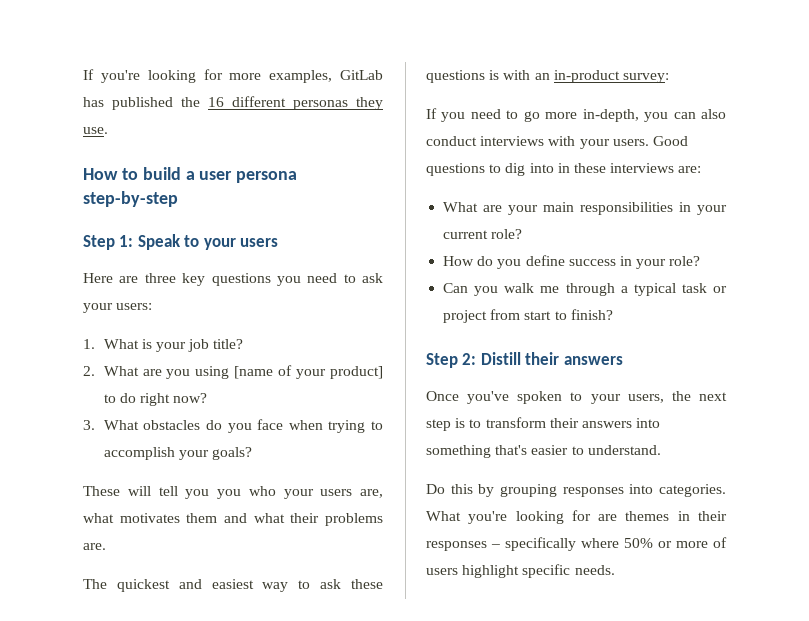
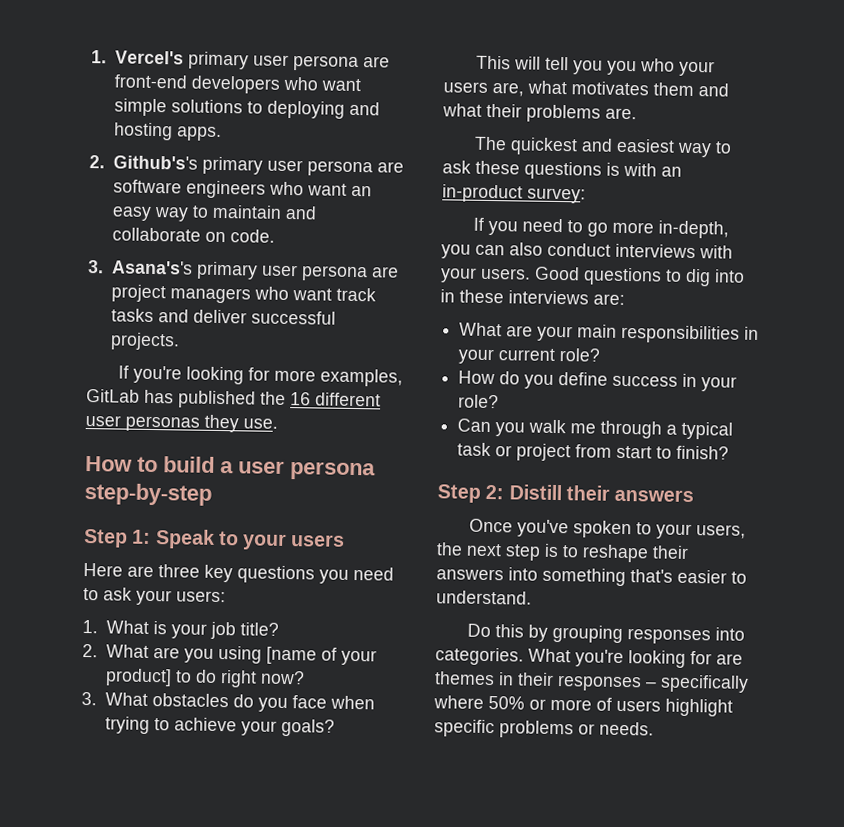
+ 1. Vercel's primary user persona are front-end developers who want simple solutions to deploying and hosting apps.
+ 2. Github's's primary user persona are software engineers who want an easy way to maintain and collaborate on code.
+ 3. Asana's's primary user persona are project managers who want track tasks and deliver successful projects.
- If you're looking for more examples, GitLab has published the 16 different personas they use.
+ If you're looking for more examples, GitLab has published the 16 different user personas they use.
- 3. What obstacles do you face when trying to accomplish your goals?
+ 3. What obstacles do you face when trying to achieve your goals?
- These will tell you you who your users are, what motivates them and what their problems are.
+ This will tell you you who your users are, what motivates them and what their problems are.
- Once you've spoken to your users, the next step is to transform their answers into something that's easier to understand.
+ Once you've spoken to your users, the next step is to reshape their answers into something that's easier to understand.
- What you're looking for are themes in their responses – specifically where 50% or more of users highlight specific needs.
+ What you're looking for are themes in their responses – specifically where 50% or more of users highlight specific problems or needs.

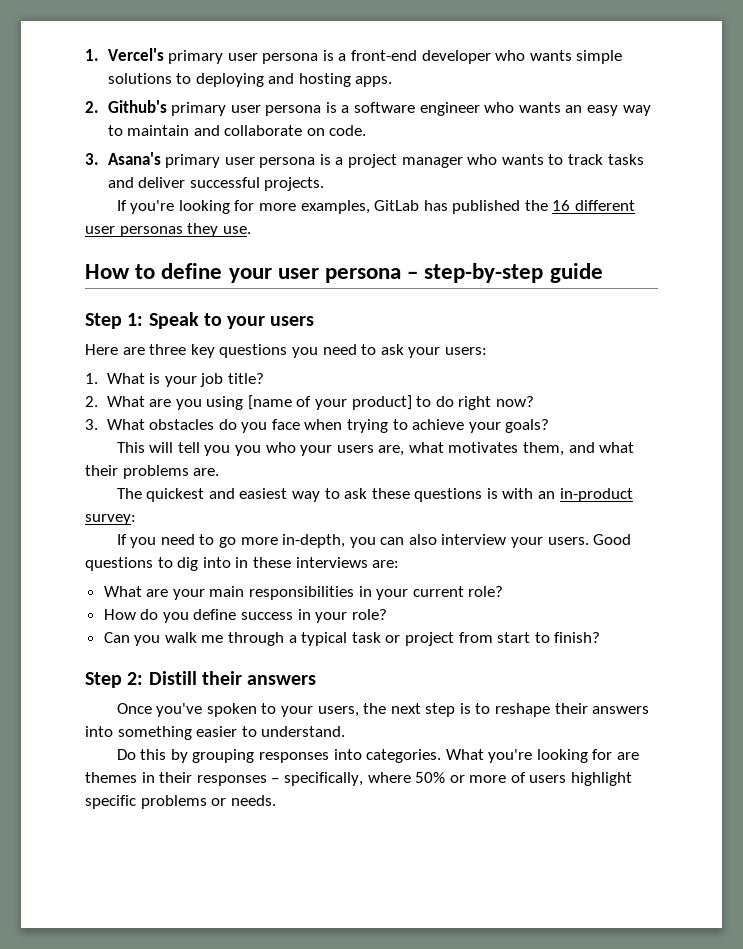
- 1. Vercel's primary user persona are front-end developers who want simple solutions to deploying and hosting apps.
+ 1. Vercel's primary user persona is a front-end developer who wants simple solutions to deploying and hosting apps.
- 2. Github's's primary user persona are software engineers who want an easy way to maintain and collaborate on code.
+ 2. Github's primary user persona is a software engineer who wants an easy way to maintain and collaborate on code.
- 3. Asana's's primary user persona are project managers who want track tasks and deliver successful projects.
+ 3. Asana's primary user persona is a project manager who wants to track tasks and deliver successful projects.
- How to build a user persona step-by-step
+ How to define your user persona – step-by-step guide
- This will tell you you who your users are, what motivates them and what their problems are.
+ This will tell you you who your users are, what motivates them, and what their problems are.
- If you need to go more in-depth, you can also conduct interviews with your users.
+ If you need to go more in-depth, you can also interview your users.
- Once you've spoken to your users, the next step is to reshape their answers into something that's easier to understand.
+ Once you've spoken to your users, the next step is to reshape their answers into something easier to understand.
- What you're looking for are themes in their responses – specifically where 50% or more of users highlight specific problems or needs.
+ What you're looking for are themes in their responses – specifically, where 50% or more of users highlight specific problems or needs.

